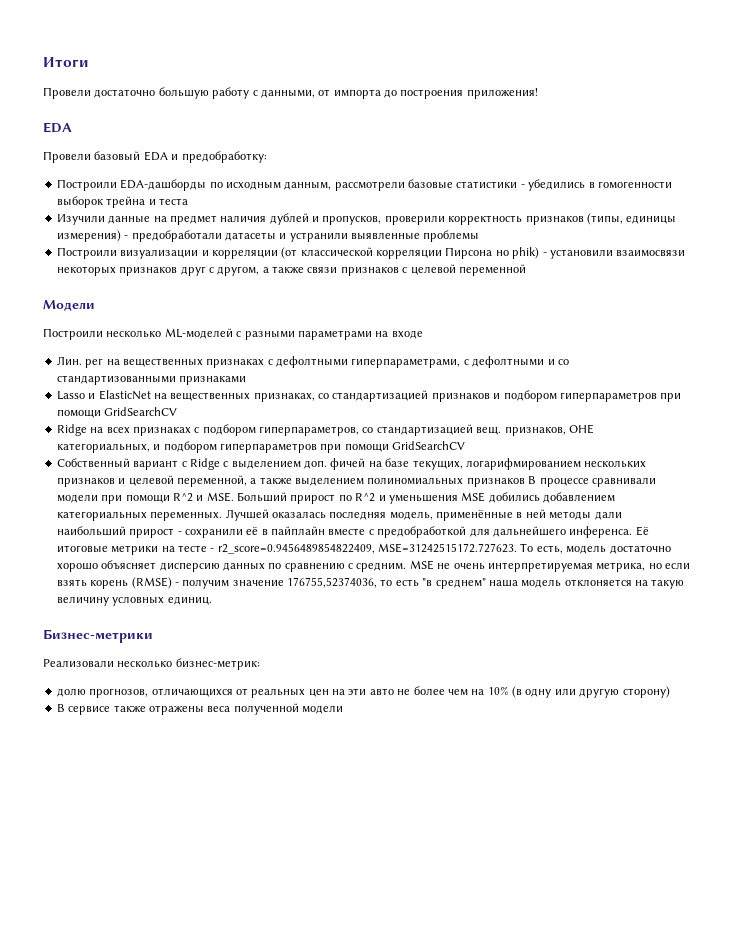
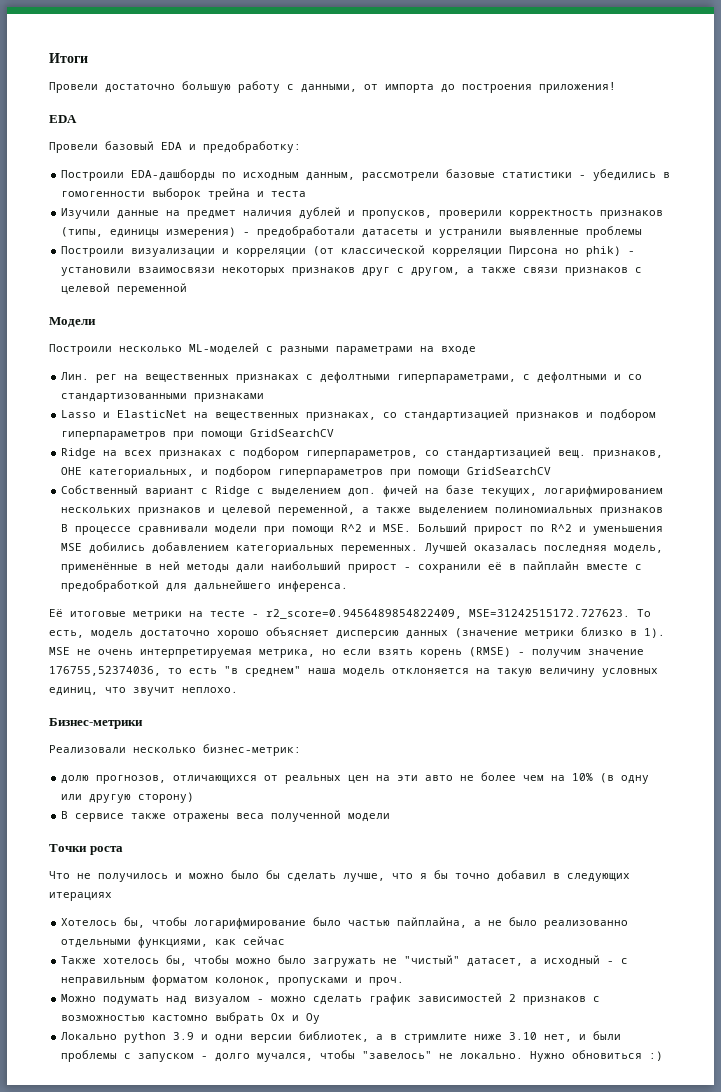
- Лучшей оказалась последняя модель, применённые в ней методы дали наибольший прирост - сохранили её в пайплайн вместе с предобработкой для дальнейшего инференса. Её итоговые метрики на тесте - r2_score=0.9456489854822409, MSE=31242515172.727623. То есть, модель достаточно хорошо объясняет дисперсию данных по сравнению с средним.
+ Лучшей оказалась последняя модель, применённые в ней методы дали наибольший прирост - сохранили её в пайплайн вместе с предобработкой для дальнейшего инференса.
+ Её итоговые метрики на тесте - r2_score=0.9456489854822409, MSE=31242515172.727623. То есть, модель достаточно хорошо объясняет дисперсию данных (значение метрики близко в 1).
- MSE не очень интерпретируемая метрика, но если взять корень (RMSE) - получим значение 176755,52374036, то есть "в среднем" наша модель отклоняется на такую величину условных единиц.
+ MSE не очень интерпретируемая метрика, но если взять корень (RMSE) - получим значение 176755,52374036, то есть "в среднем" наша модель отклоняется на такую величину условных единиц, что звучит неплохо.
+ Точки роста
+ Что не получилось и можно было бы сделать лучше, что я бы точно добавил в следующих итерациях
+ Хотелось бы, чтобы логарифмирование было частью пайплайна, а не было реализованно отдельными функциями, как сейчас
+ Также хотелось бы, чтобы можно было загружать не "чистый" датасет, а исходный - с неправильным форматом колонок, пропусками и проч.
+ Можно подумать над визуалом - можно сделать график зависимостей 2 признаков с возможностью кастомно выбрать Ох и Оу
+ Локально python 3.9 и одни версии библиотек, а в стримлите ниже 3.10 нет, и были проблемы с запуском - долго мучался, чтобы "завелось" не локально. Нужно обновиться :)

